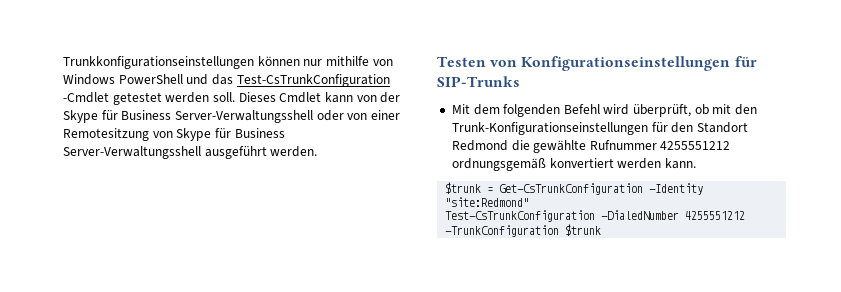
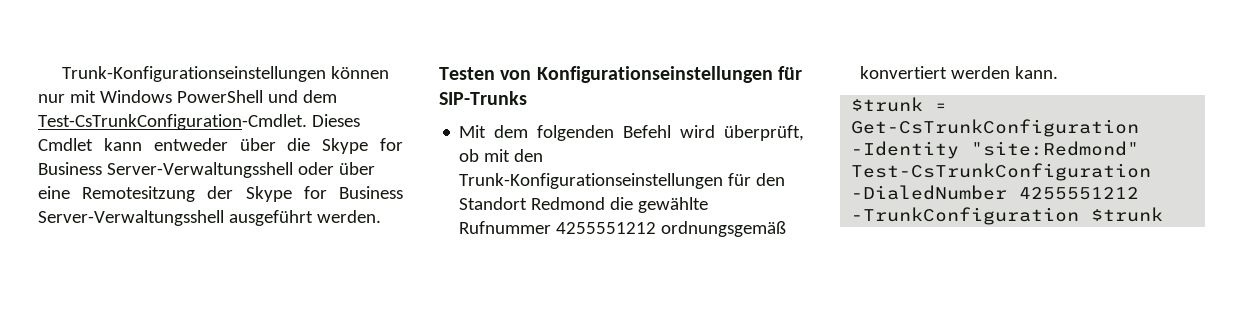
- Trunkkonfigurationseinstellungen können nur mithilfe von Windows PowerShell und das Test-CsTrunkConfiguration -Cmdlet getestet werden soll. Dieses Cmdlet kann von der Skype für Business Server-Verwaltungsshell oder von einer Remotesitzung von Skype für Business Server-Verwaltungsshell ausgeführt werden.
+ Trunk-Konfigurationseinstellungen können nur mit Windows PowerShell und dem Test-CsTrunkConfiguration-Cmdlet. Dieses Cmdlet kann entweder über die Skype for Business Server-Verwaltungsshell oder über eine Remotesitzung der Skype for Business Server-Verwaltungsshell ausgeführt werden.

